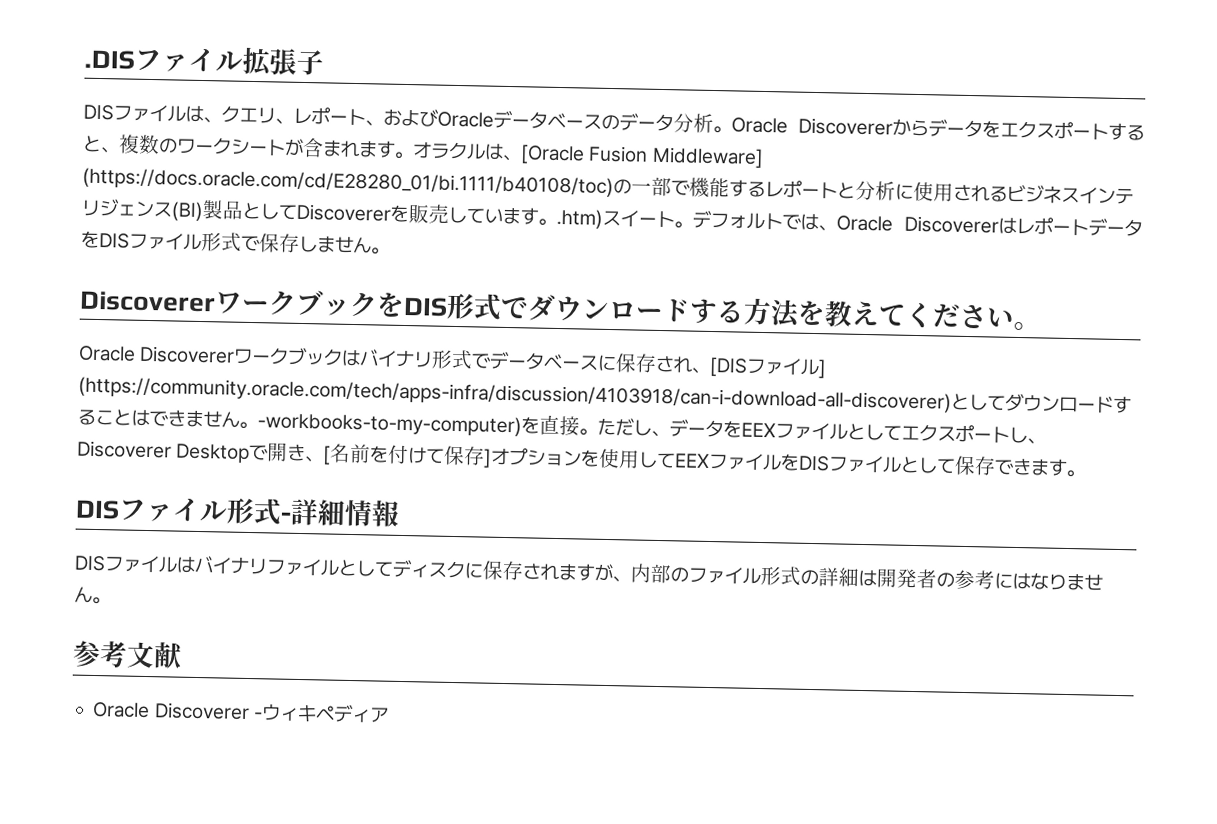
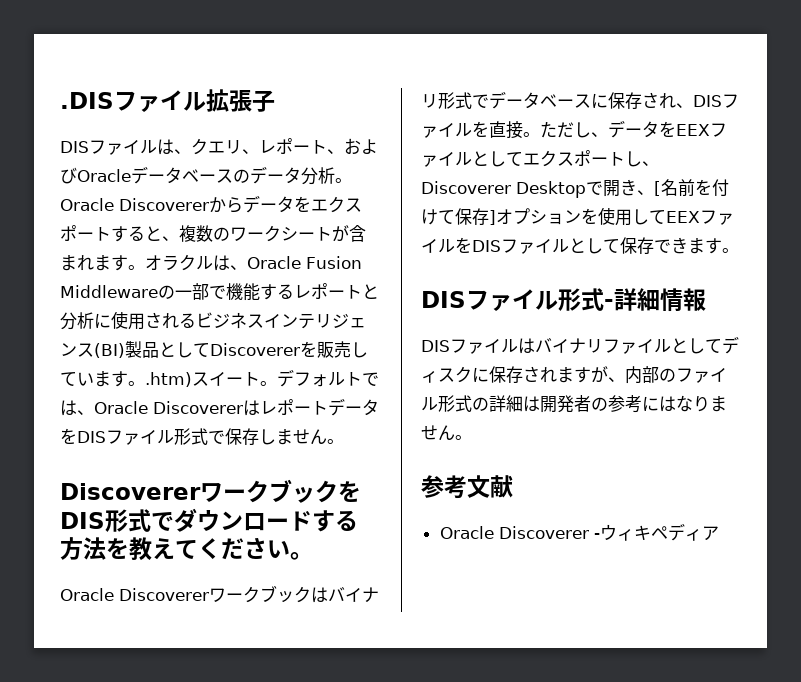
- オラクルは、[Oracle Fusion Middleware] (https://docs.oracle.com/cd/E28280_01/bi.1111/b40108/toc)の一部で機能するレポートと分析に使用されるビジネスインテリジェンス(BI)製品としてDiscovererを販売しています。.htm)スイート。
+ オラクルは、Oracle Fusion Middlewareの一部で機能するレポートと分析に使用されるビジネスインテリジェンス(BI)製品としてDiscovererを販売しています。.htm)スイート。
- Oracle Discovererワークブックはバイナリ形式でデータベースに保存され、[DISファイル] (https://community.oracle.com/tech/apps-infra/discussion/4103918/can-i-download-all-discoverer)としてダウンロードすることはできません。-workbooks-to-my-computer)を直接。
+ Oracle Discovererワークブックはバイナリ形式でデータベースに保存され、DISファイルを直接。

